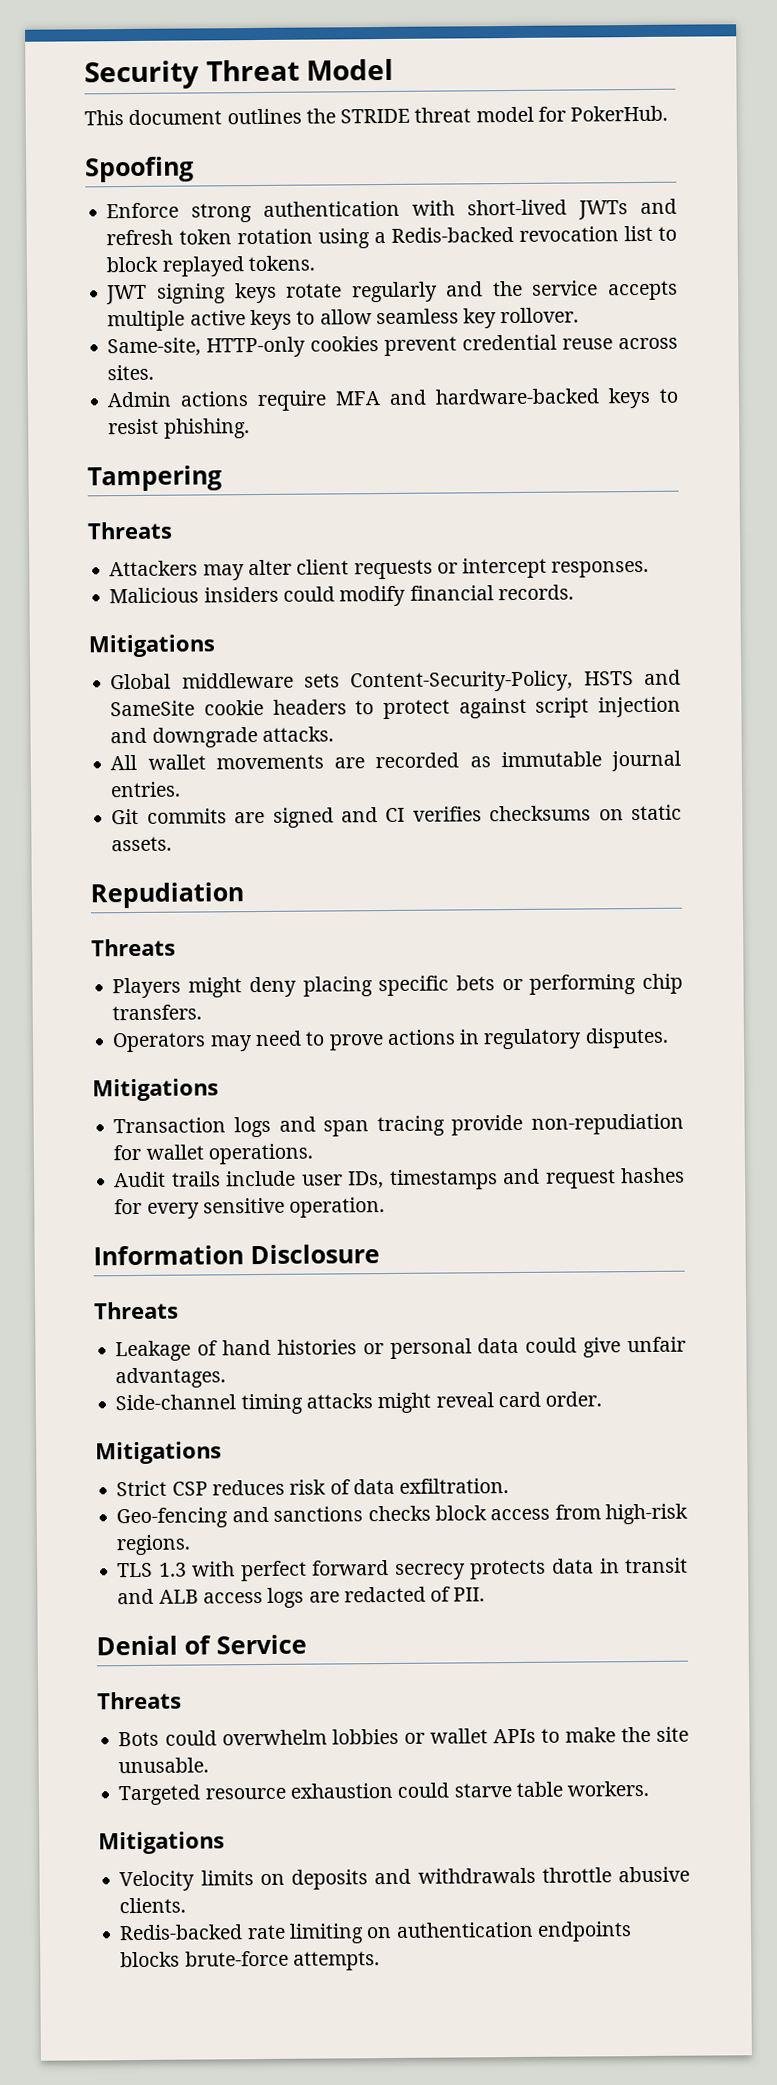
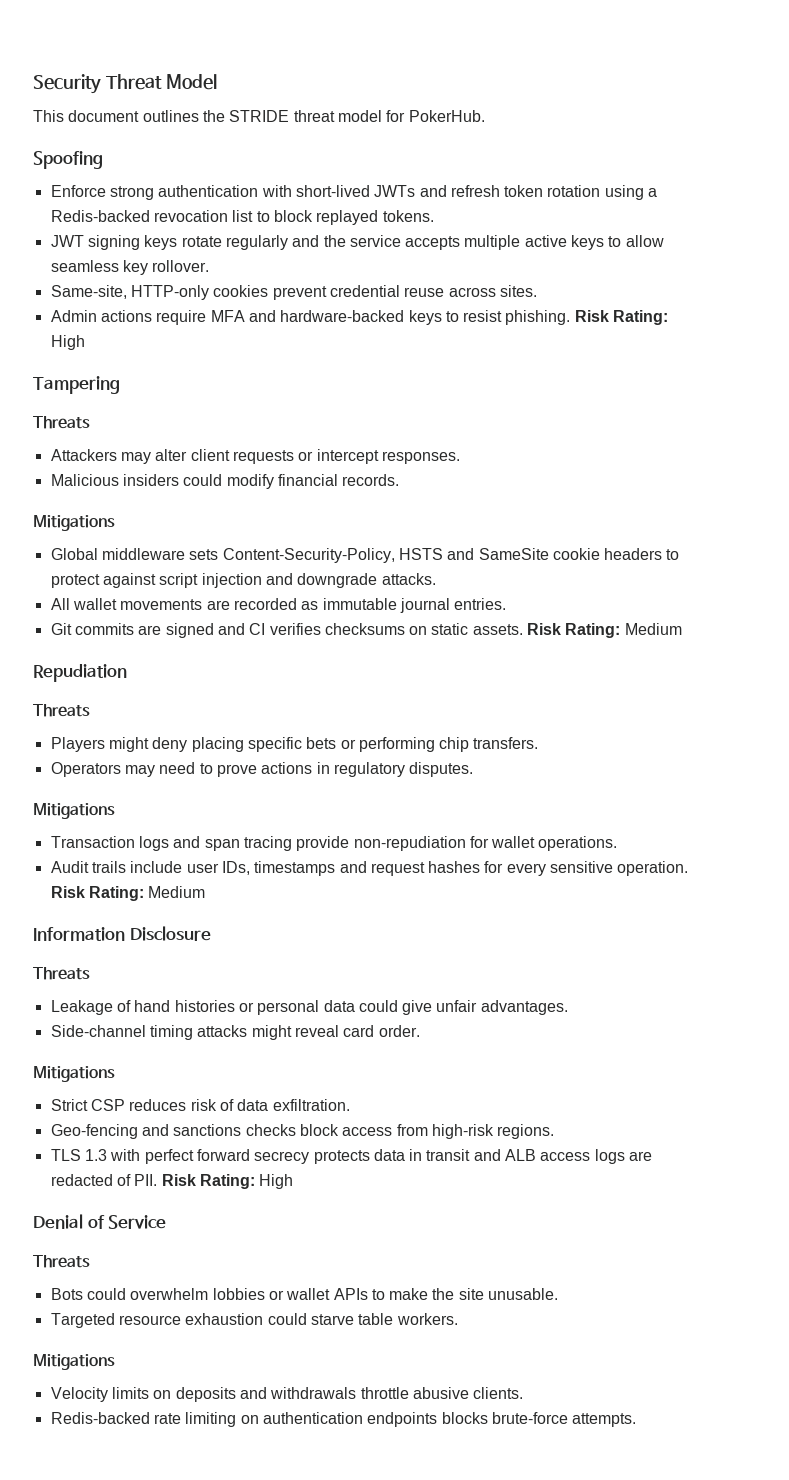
- Admin actions require MFA and hardware-backed keys to resist phishing.
+ Admin actions require MFA and hardware-backed keys to resist phishing. Risk Rating: High
- Git commits are signed and CI verifies checksums on static assets.
+ Git commits are signed and CI verifies checksums on static assets. Risk Rating: Medium
- Audit trails include user IDs, timestamps and request hashes for every sensitive operation.
+ Audit trails include user IDs, timestamps and request hashes for every sensitive operation. Risk Rating: Medium
- TLS 1.3 with perfect forward secrecy protects data in transit and ALB access logs are redacted of PII.
+ TLS 1.3 with perfect forward secrecy protects data in transit and ALB access logs are redacted of PII. Risk Rating: High

